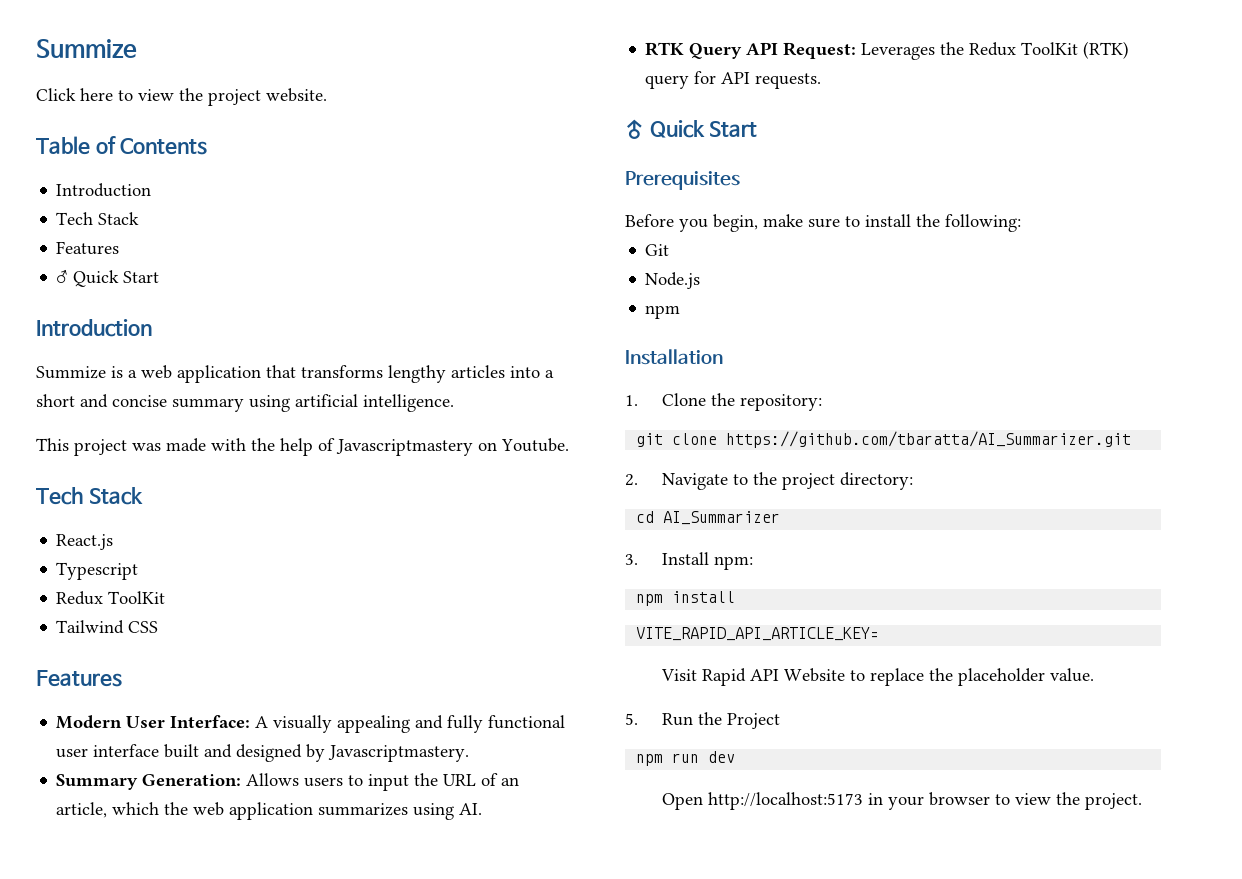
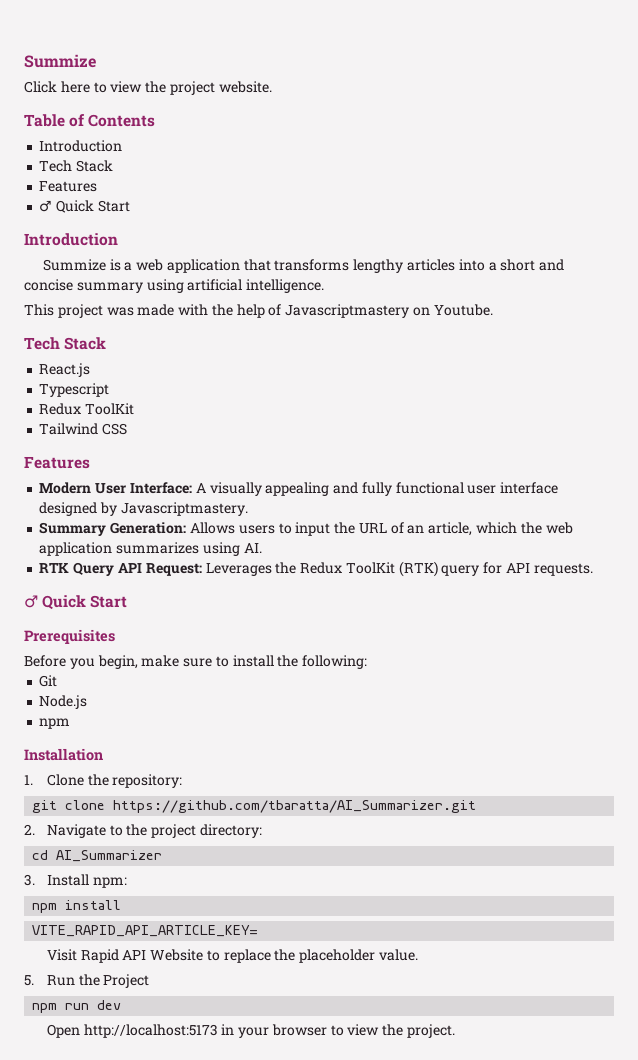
- Modern User Interface: A visually appealing and fully functional user interface built and designed by Javascriptmastery.
+ Modern User Interface: A visually appealing and fully functional user interface designed by Javascriptmastery.

